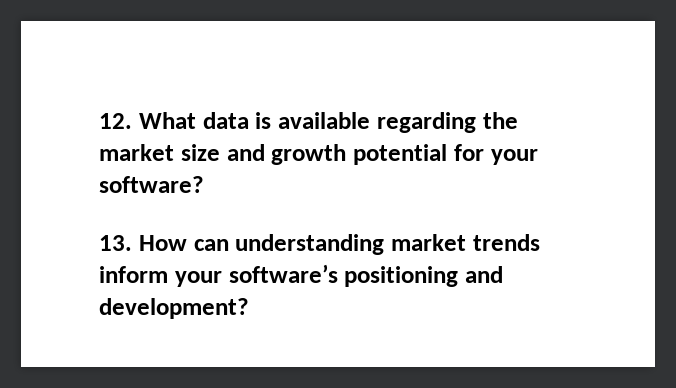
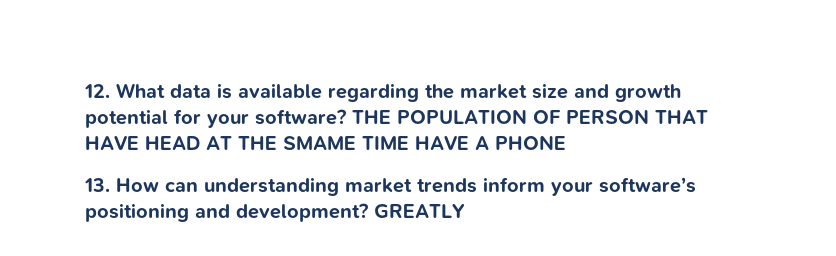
+ THE POPULATION OF PERSON THAT HAVE HEAD AT THE SMAME TIME HAVE A PHONE
+ GREATLY

